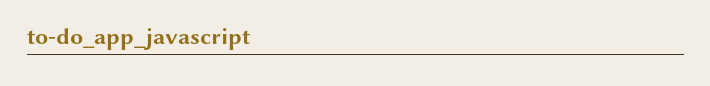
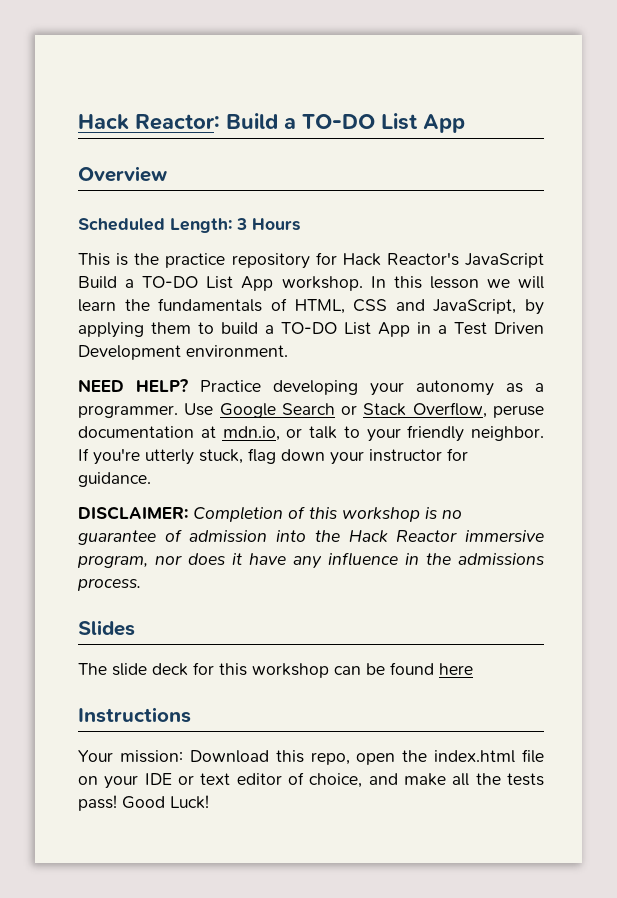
- to-do_app_javascript
+ Hack Reactor: Build a TO-DO List App
+ Overview
+ Scheduled Length: 3 Hours
+ This is the practice repository for Hack Reactor's JavaScript Build a TO-DO List App workshop. In this lesson we will learn the fundamentals of HTML, CSS and JavaScript, by applying them to build a TO-DO List App in a Test Driven Development environment.
+ NEED HELP? Practice developing your autonomy as a programmer. Use Google Search or Stack Overflow, peruse documentation at mdn.io, or talk to your friendly neighbor. If you're utterly stuck, flag down your instructor for guidance.
+ DISCLAIMER: Completion of this workshop is no guarantee of admission into the Hack Reactor immersive program, nor does it have any influence in the admissions process.
+ Slides
+ The slide deck for this workshop can be found here
+ Instructions
+ Your mission: Download this repo, open the index.html file on your IDE or text editor of choice, and make all the tests pass! Good Luck!

